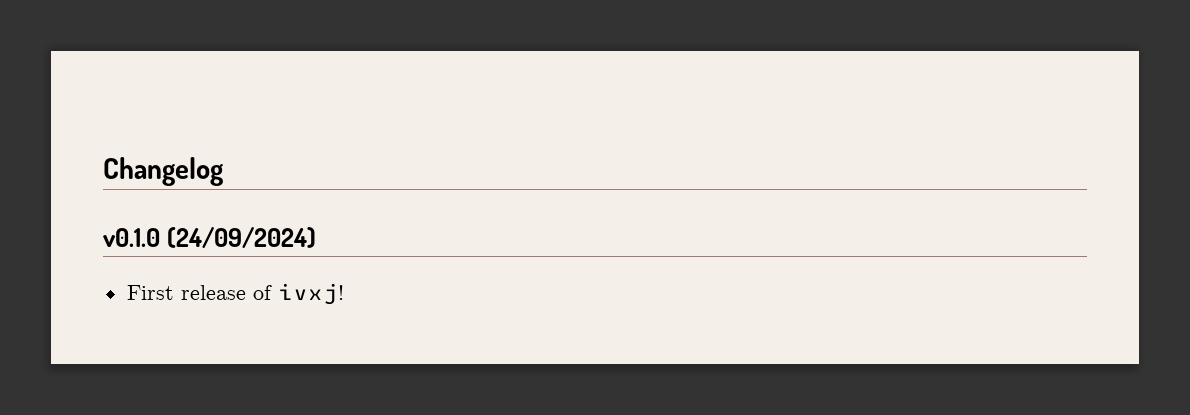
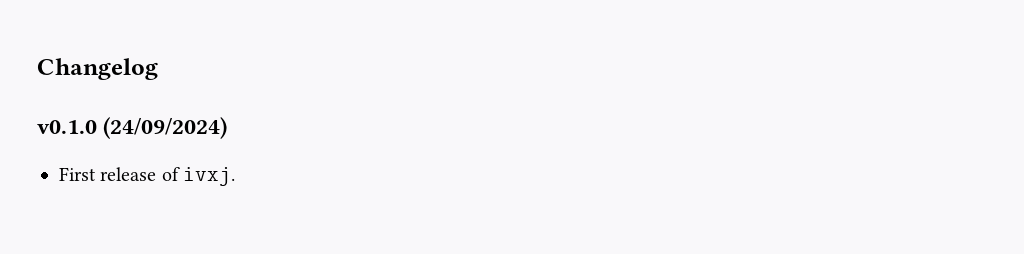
- First release of ivxj!
+ First release of ivxj.

